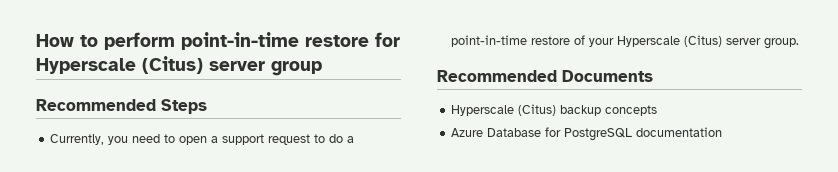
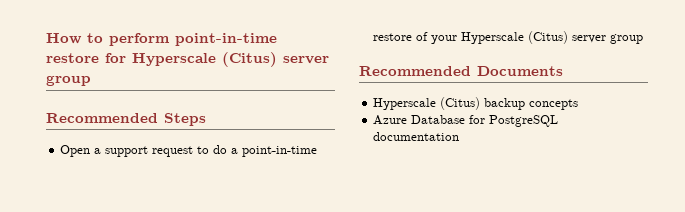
- Currently, you need to open a support request to do a point-in-time restore of your Hyperscale (Citus) server group.
+ Open a support request to do a point-in-time restore of your Hyperscale (Citus) server group

